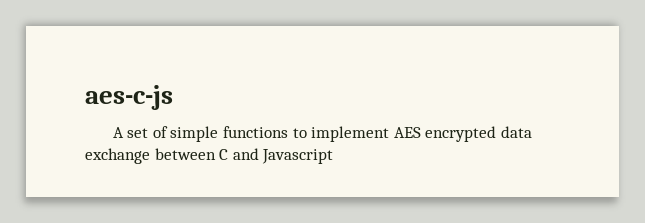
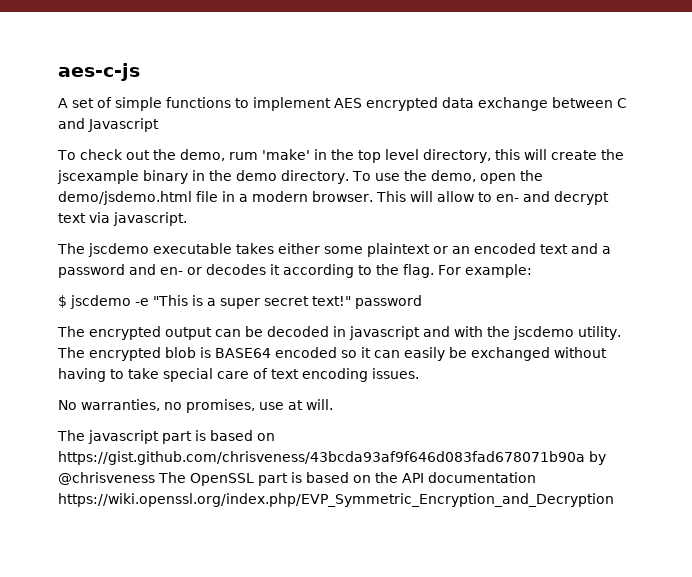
+ To check out the demo, rum 'make' in the top level directory, this will create the jscexample binary in the demo directory. To use the demo, open the demo/jsdemo.html file in a modern browser. This will allow to en- and decrypt text via javascript.
+ The jscdemo executable takes either some plaintext or an encoded text and a password and en- or decodes it according to the flag. For example:
+ $ jscdemo -e "This is a super secret text!" password
+ The encrypted output can be decoded in javascript and with the jscdemo utility. The encrypted blob is BASE64 encoded so it can easily be exchanged without having to take special care of text encoding issues.
+ No warranties, no promises, use at will.
+ The javascript part is based on https://gist.github.com/chrisveness/43bcda93af9f646d083fad678071b90a by @chrisveness The OpenSSL part is based on the API documentation https://wiki.openssl.org/index.php/EVP_Symmetric_Encryption_and_Decryption

